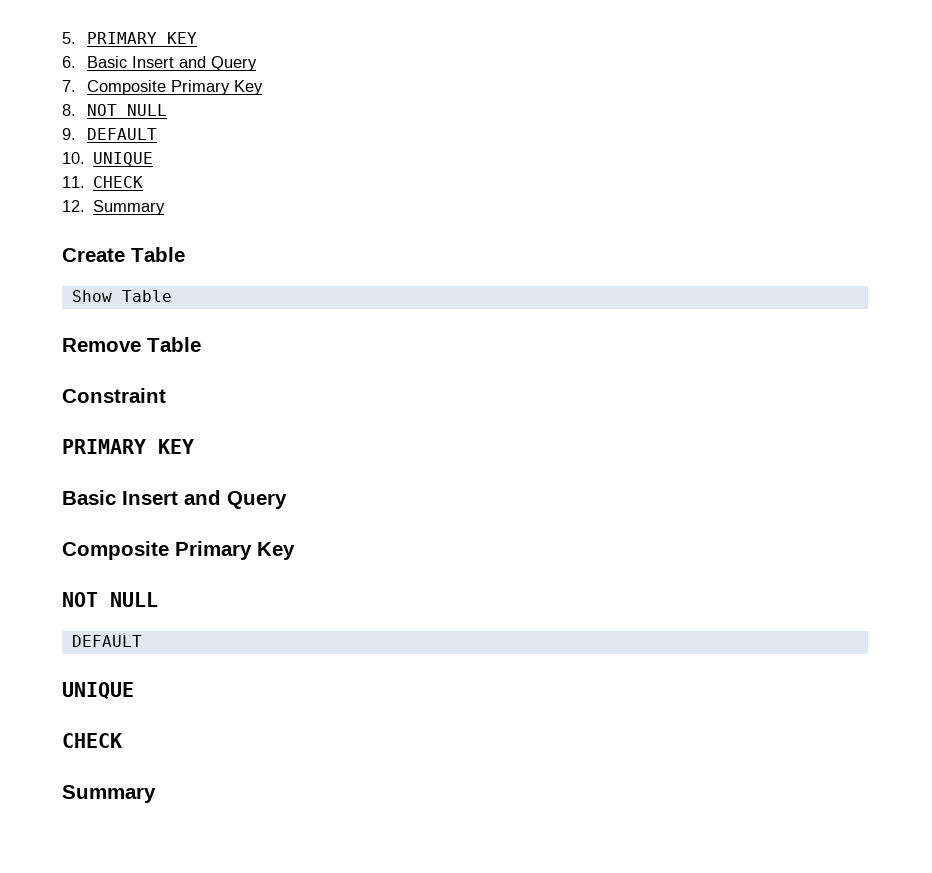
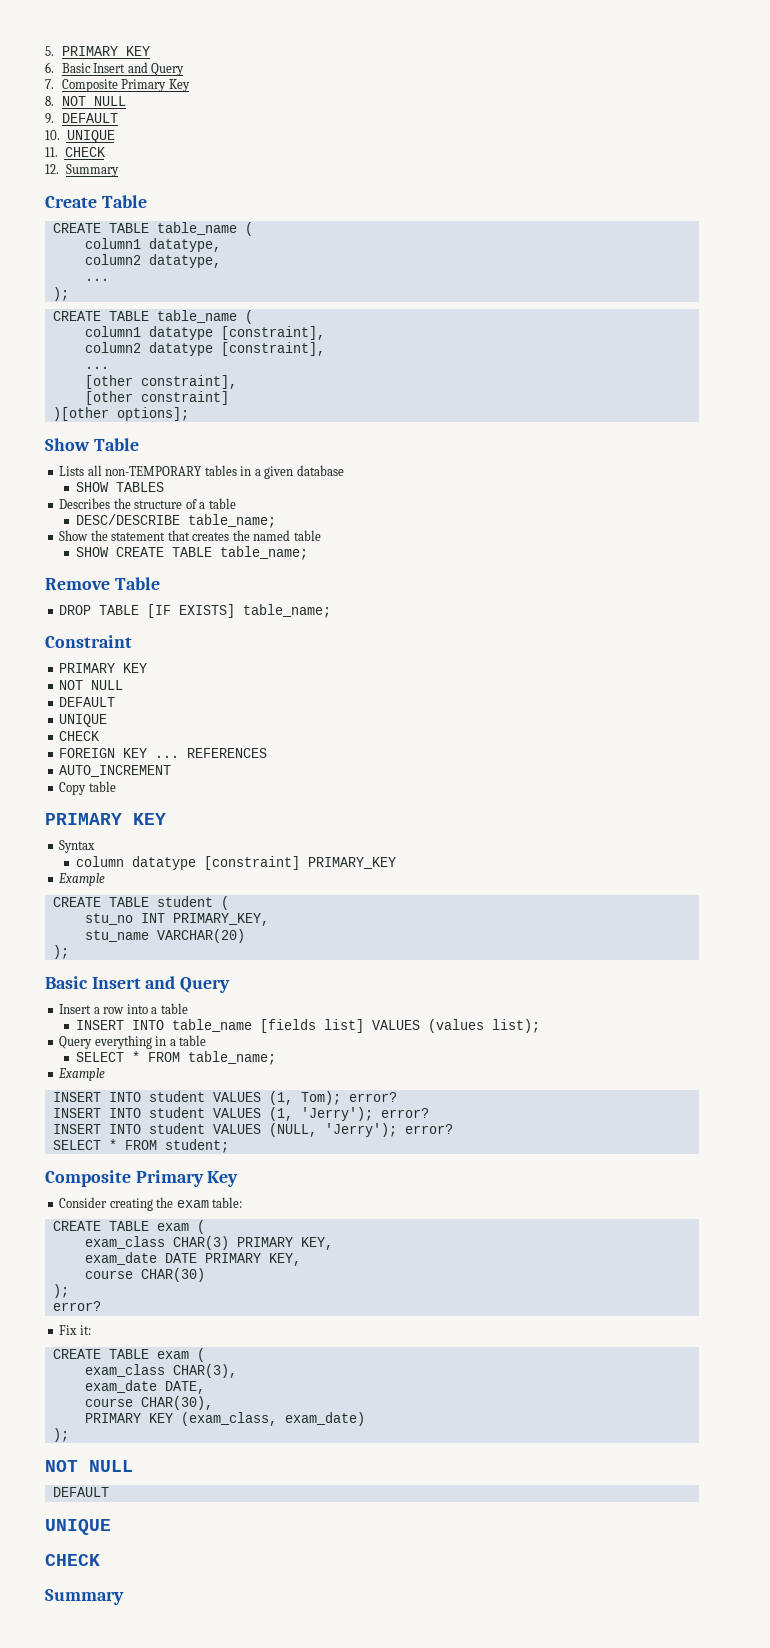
  Create Table
+ CREATE TABLE table_name (
+ column1 datatype,
+ column2 datatype,
+ ...
+ );
+ CREATE TABLE table_name (
+ column1 datatype [constraint],
+ column2 datatype [constraint],
+ ...
+ [other constraint],
+ [other constraint]
+ )[other options];
  Show Table
+ Lists all non-TEMPORARY tables in a given database
+ SHOW TABLES
+ Describes the structure of a table
+ DESC/DESCRIBE table_name;
+ Show the statement that creates the named table
+ SHOW CREATE TABLE table_name;
  Remove Table
+ DROP TABLE [IF EXISTS] table_name;
  Constraint
  PRIMARY KEY
+ NOT NULL
+ DEFAULT
+ UNIQUE
+ CHECK
+ FOREIGN KEY ... REFERENCES
+ AUTO_INCREMENT
+ Copy table
+ PRIMARY KEY
+ Syntax
+ column datatype [constraint] PRIMARY_KEY
+ Example
+ CREATE TABLE student (
+ stu_no INT PRIMARY_KEY,
+ stu_name VARCHAR(20)
+ );
  Basic Insert and Query
+ Insert a row into a table
+ INSERT INTO table_name [fields list] VALUES (values list);
+ Query everything in a table
+ SELECT * FROM table_name;
+ Example
+ INSERT INTO student VALUES (1, Tom); error?
+ INSERT INTO student VALUES (1, 'Jerry'); error?
+ INSERT INTO student VALUES (NULL, 'Jerry'); error?
+ SELECT * FROM student;
  Composite Primary Key
+ Consider creating the exam table:
+ CREATE TABLE exam (
+ exam_class CHAR(3) PRIMARY KEY,
+ exam_date DATE PRIMARY KEY,
+ course CHAR(30)
+ );
+ error?
+ Fix it:
+ CREATE TABLE exam (
+ exam_class CHAR(3),
+ exam_date DATE,
+ course CHAR(30),
+ PRIMARY KEY (exam_class, exam_date)
+ );

